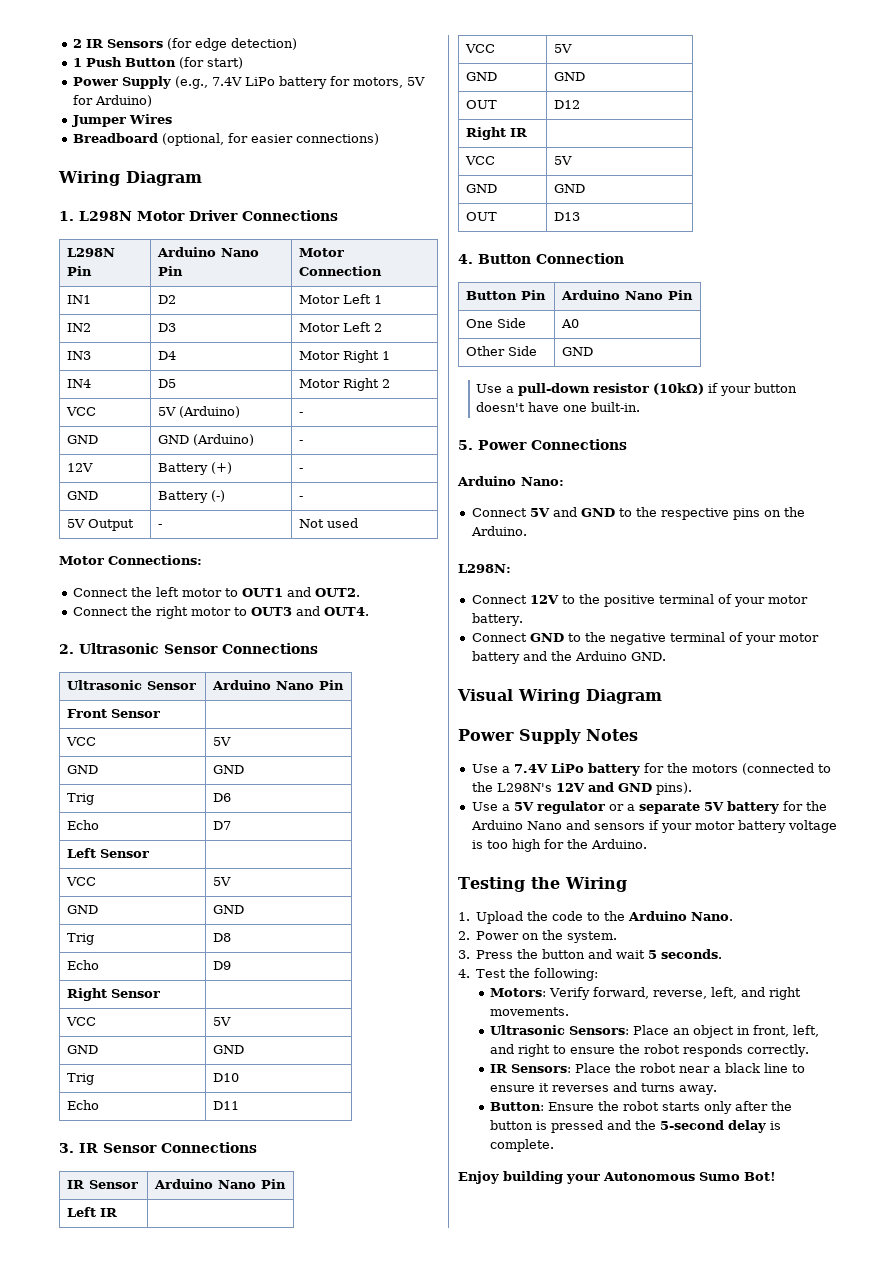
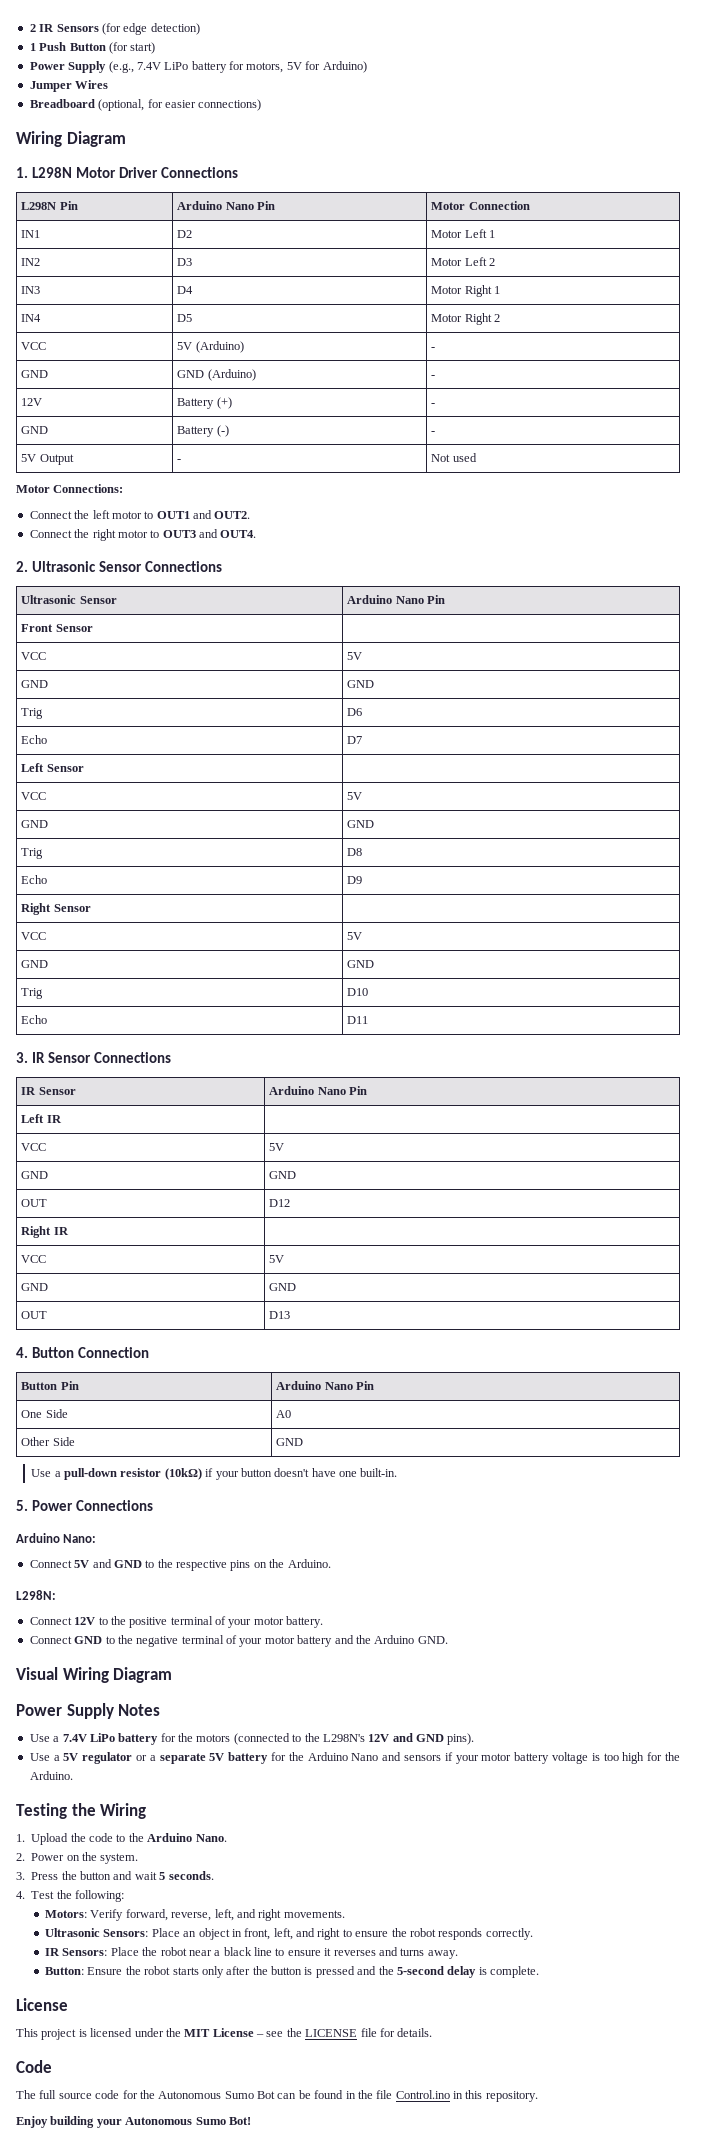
  Button: Ensure the robot starts only after the button is pressed and the 5-second delay is complete.
+ License
+ This project is licensed under the MIT License – see the LICENSE file for details.
+ Code
+ The full source code for the Autonomous Sumo Bot can be found in the file Control.ino in this repository.

